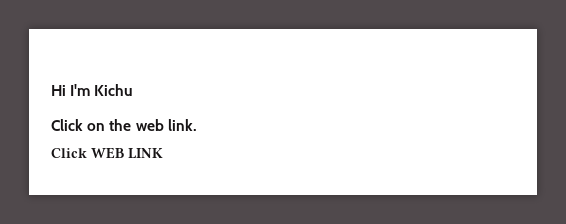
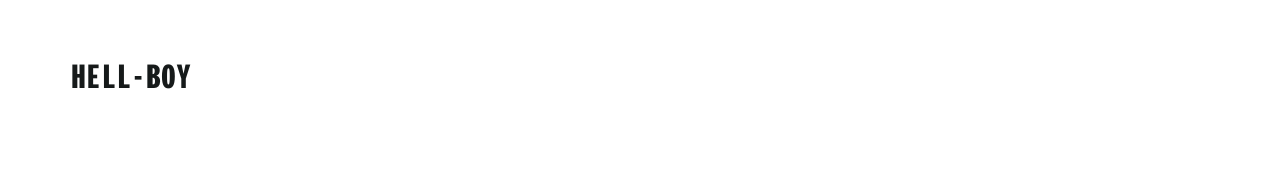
- Hi I'm Kichu
- Click on the web link.
- Click WEB LINK
+ HELL-BOY

